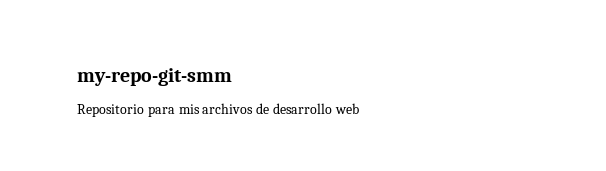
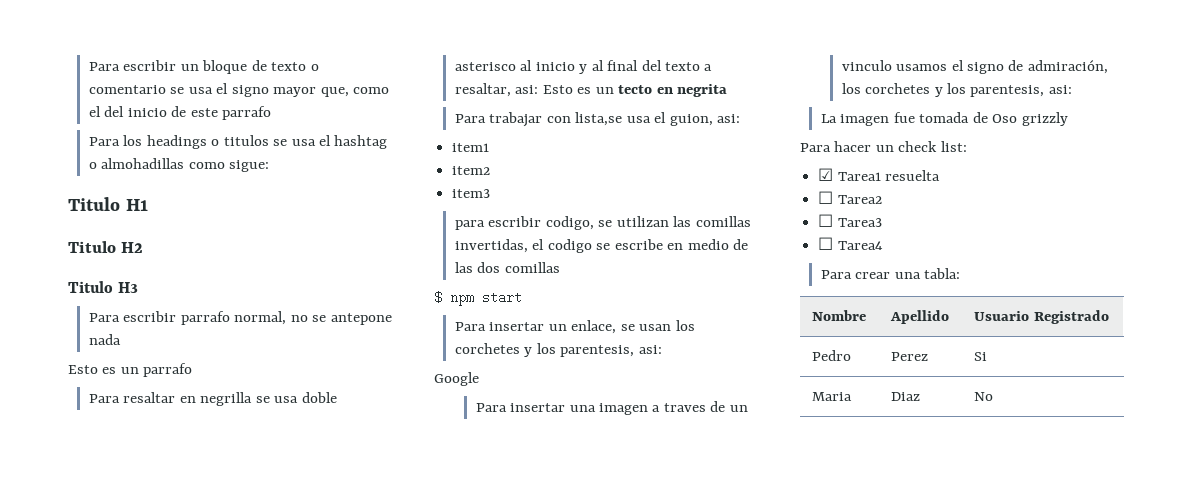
- my-repo-git-smm
- Repositorio para mis archivos de desarrollo web
+ Para escribir un bloque de texto o comentario se usa el signo mayor que, como el del inicio de este parrafo
+ Para los headings o titulos se usa el hashtag o almohadillas como sigue:
+ Titulo H1
+ Titulo H2
+ Titulo H3
+ Para escribir parrafo normal, no se antepone nada
+ Esto es un parrafo
+ Para resaltar en negrilla se usa doble asterisco al inicio y al final del texto a resaltar, asi: Esto es un tecto en negrita
+ Para trabajar con lista,se usa el guion, asi:
+ item1
+ item2
+ item3
+ para escribir codigo, se utilizan las comillas invertidas, el codigo se escribe en medio de las dos comillas
+ $ npm start
+ Para insertar un enlace, se usan los corchetes y los parentesis, asi:
+ Google
+ Para insertar una imagen a traves de un vinculo usamos el signo de admiración, los corchetes y los parentesis, asi:
+ La imagen fue tomada de Oso grizzly
+ Para hacer un check list:
+ ☑ Tarea1 resuelta
+ ☐ Tarea2
+ ☐ Tarea3
+ ☐ Tarea4
+ Para crear una tabla:
+ Nombre | Apellido | Usuario Registrado
+ Pedro | Perez | Si
+ Maria | Diaz | No

